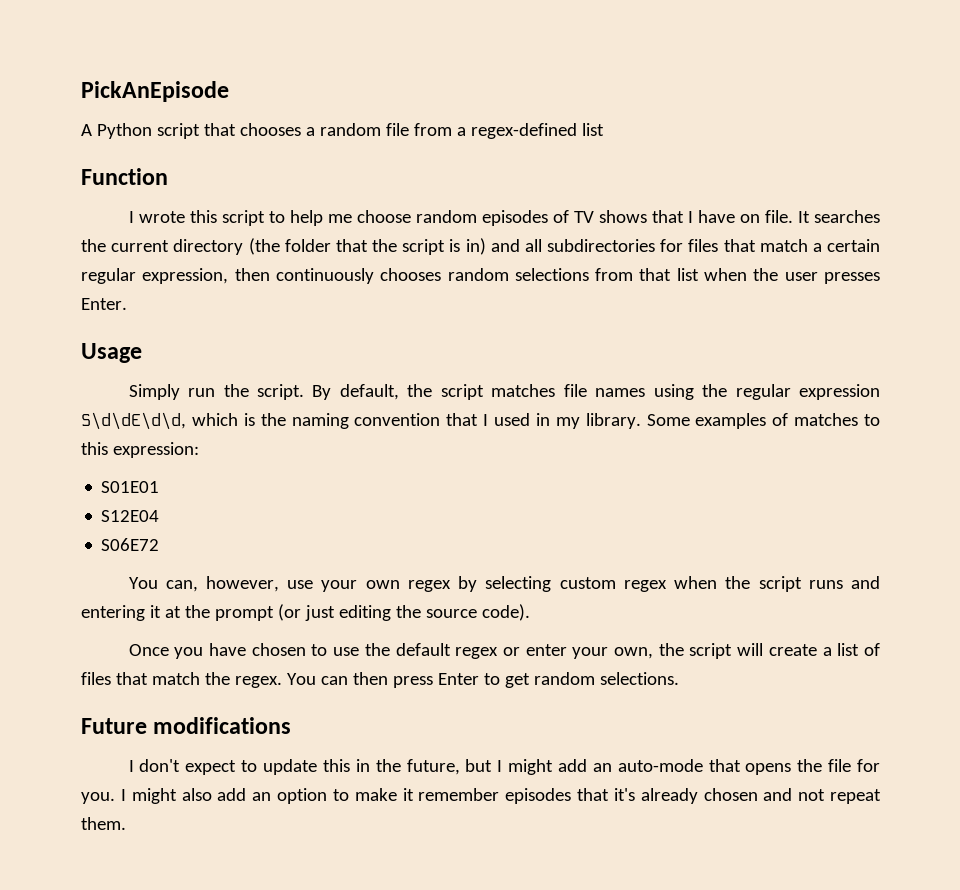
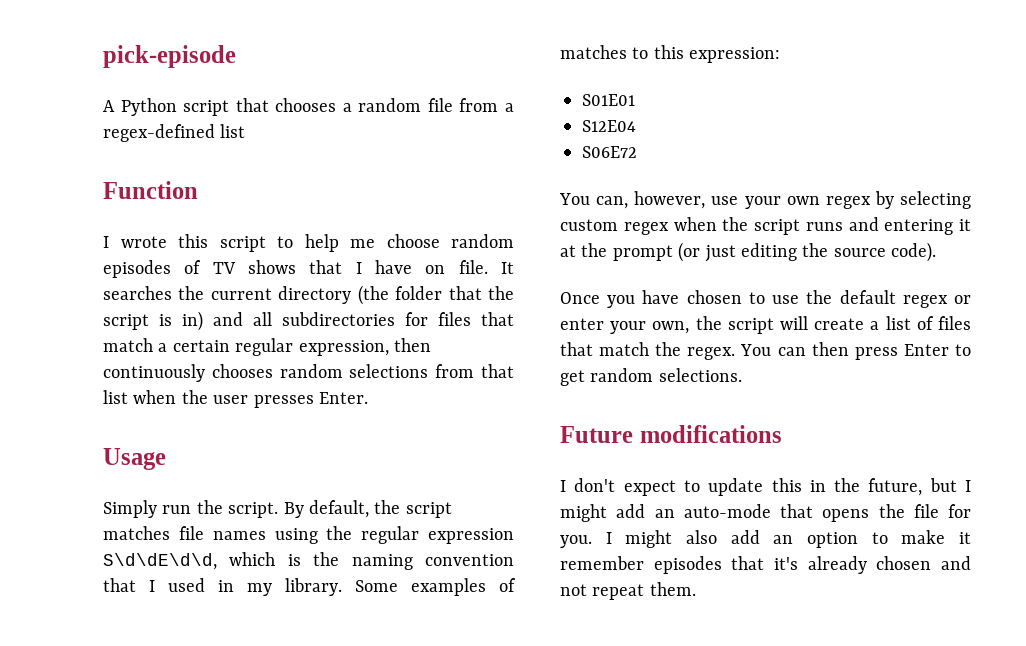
- PickAnEpisode
+ pick-episode

